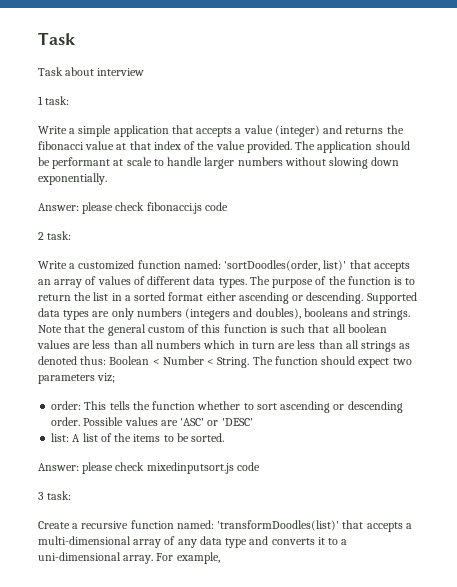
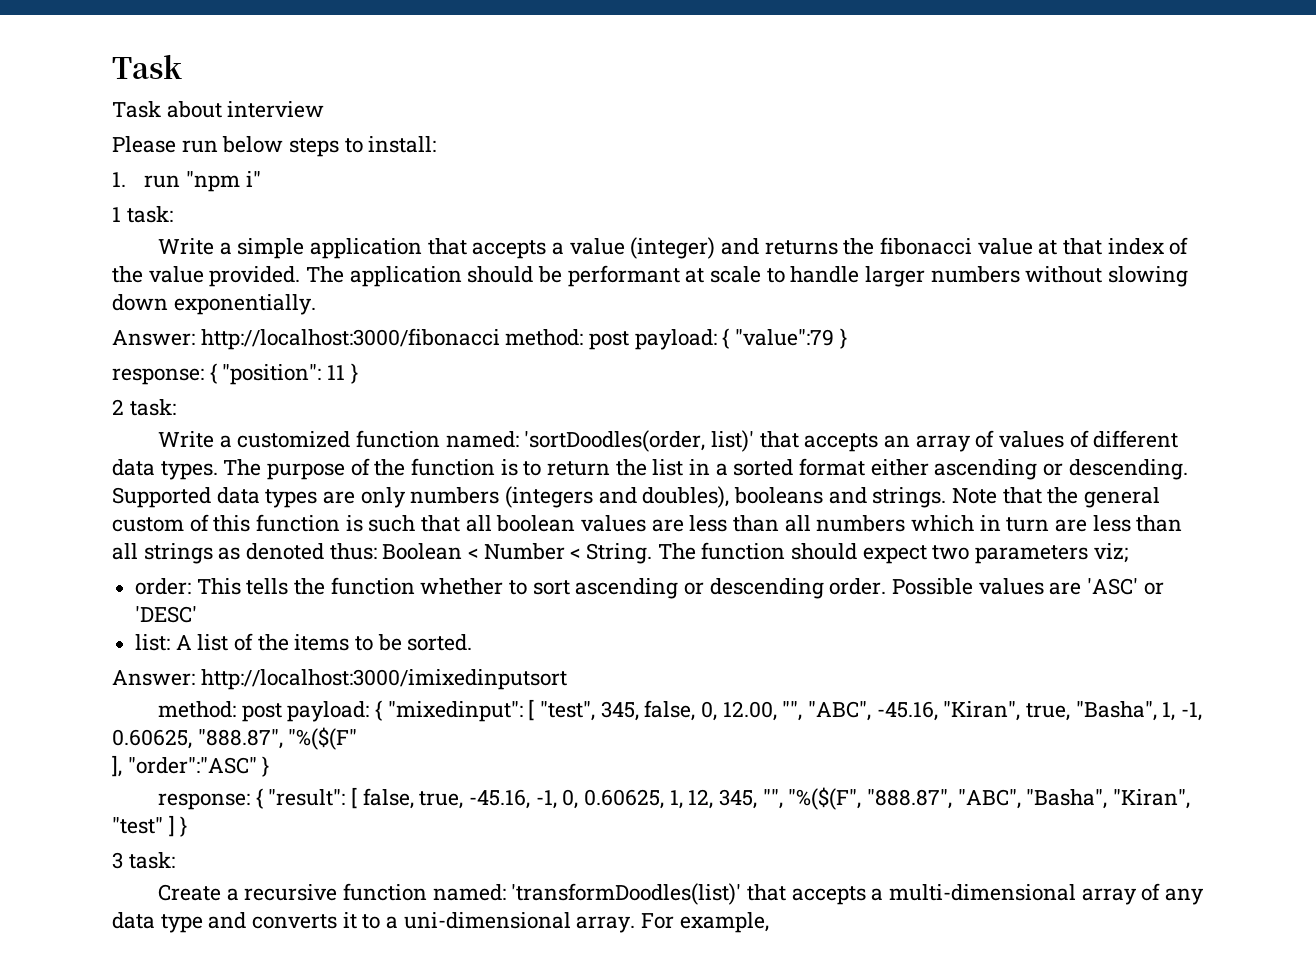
+ Please run below steps to install:
+ 1. run "npm i"
- Answer: please check fibonacci.js code
+ Answer: http://localhost:3000/fibonacci method: post payload: { "value":79 }
+ response: { "position": 11 }
- Answer: please check mixedinputsort.js code
+ Answer: http://localhost:3000/imixedinputsort
+ method: post payload: { "mixedinput": [ "test", 345, false, 0, 12.00, "", "ABC", -45.16, "Kiran", true, "Basha", 1, -1, 0.60625, "888.87", "%($(F"
+ ], "order":"ASC" }
+ response: { "result": [ false, true, -45.16, -1, 0, 0.60625, 1, 12, 345, "", "%($(F", "888.87", "ABC", "Basha", "Kiran", "test" ] }

